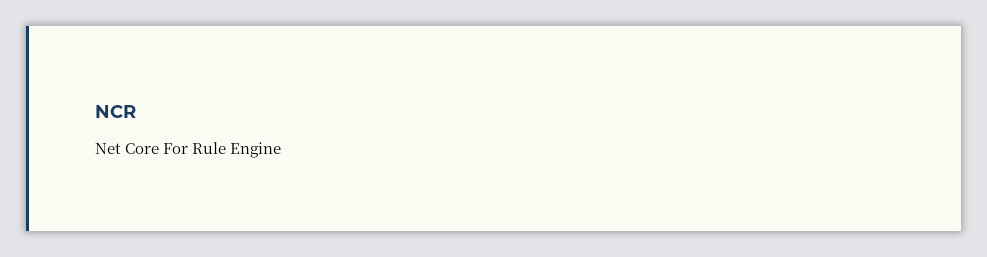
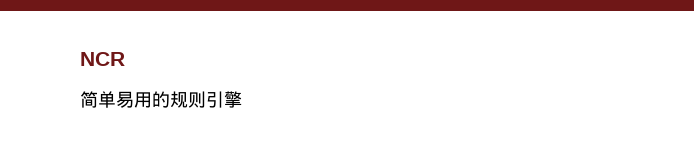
- Net Core For Rule Engine
+ 简单易用的规则引擎

